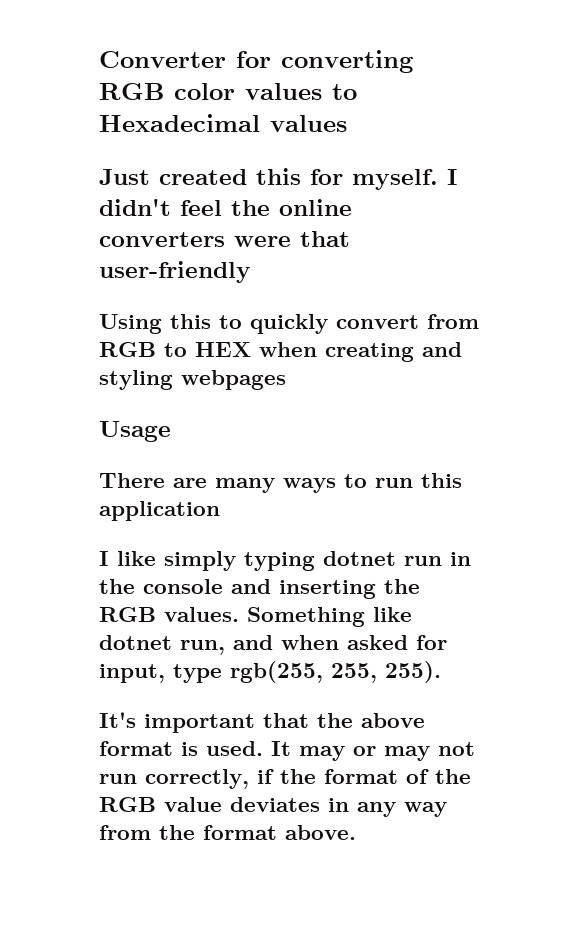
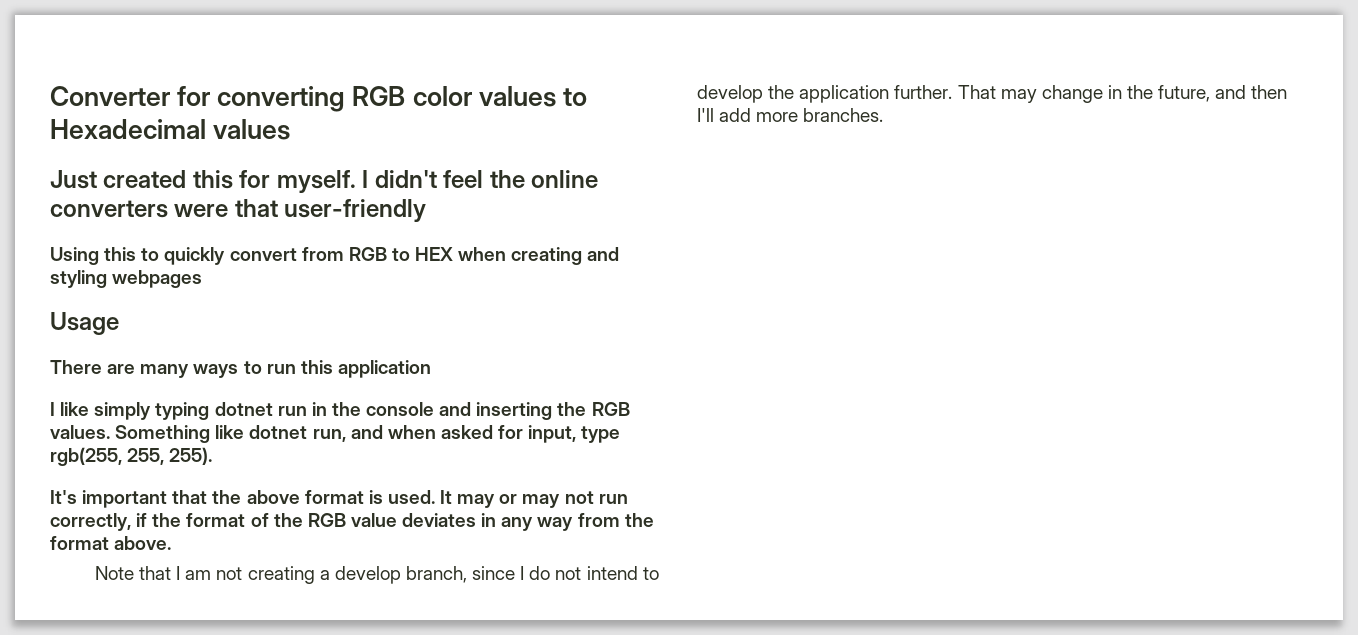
+ Note that I am not creating a develop branch, since I do not intend to develop the application further. That may change in the future, and then I'll add more branches.

